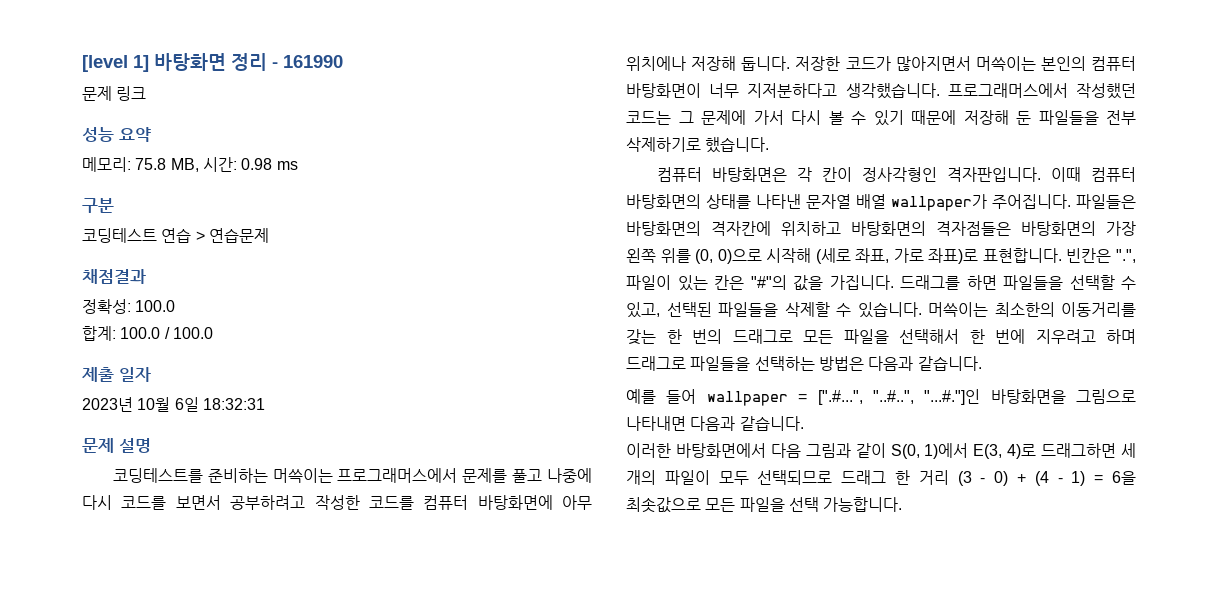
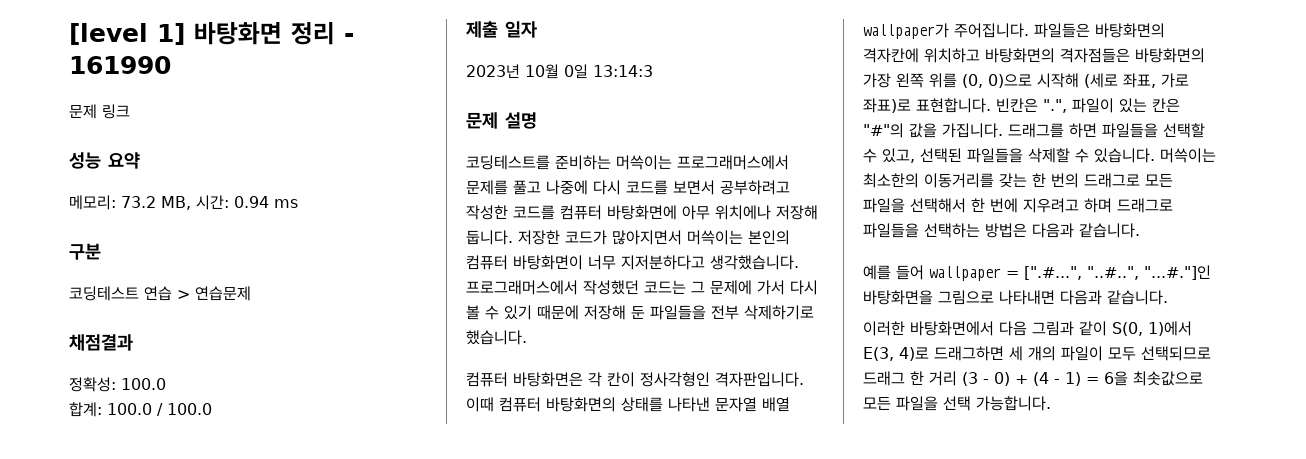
- 메모리: 75.8 MB, 시간: 0.98 ms
+ 메모리: 73.2 MB, 시간: 0.94 ms
- 2023년 10월 6일 18:32:31
+ 2023년 10월 0일 13:14:3

